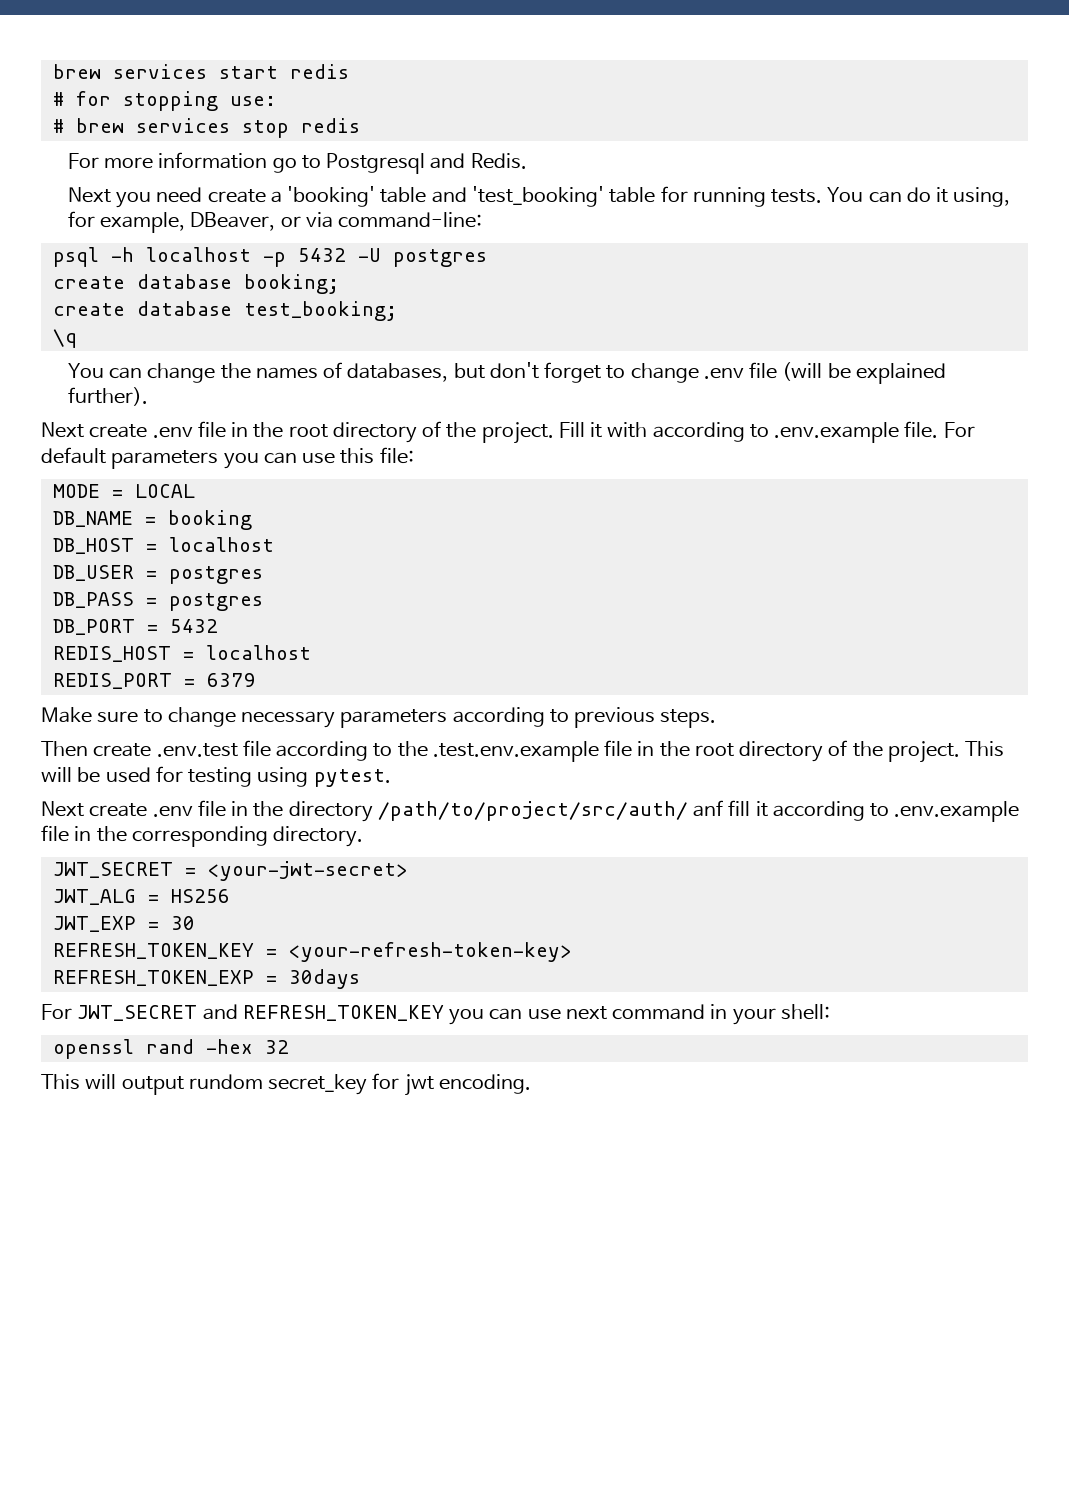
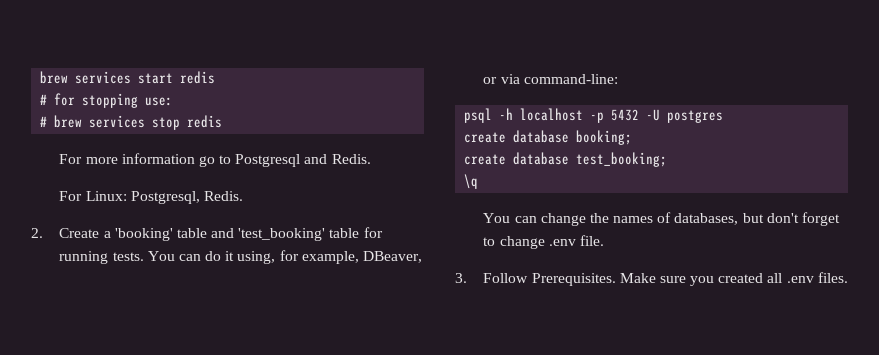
- Next you need create a 'booking' table and 'test_booking' table for running tests.
+ For Linux: Postgresql, Redis.
+ 2. Create a 'booking' table and 'test_booking' table for running tests.
- You can change the names of databases, but don't forget to change .env file (will be explained further).
- Next create .env file in the root directory of the project. Fill it with according to .env.example file. For default parameters you can use this file:
- MODE = LOCAL
- DB_NAME = booking
- DB_HOST = localhost
- DB_USER = postgres
- DB_PASS = postgres
- DB_PORT = 5432
- REDIS_HOST = localhost
- REDIS_PORT = 6379
- Make sure to change necessary parameters according to previous steps.
- Then create .env.test file according to the .test.env.example file in the root directory of the project. This will be used for testing using pytest.
- Next create .env file in the directory /path/to/project/src/auth/ anf fill it according to .env.example file in the corresponding directory.
- JWT_SECRET = <your-jwt-secret>
- JWT_ALG = HS256
- JWT_EXP = 30
- REFRESH_TOKEN_KEY = <your-refresh-token-key>
- REFRESH_TOKEN_EXP = 30days
- For JWT_SECRET and REFRESH_TOKEN_KEY you can use next command in your shell:
- openssl rand -hex 32
- This will output rundom secret_key for jwt encoding.
+ You can change the names of databases, but don't forget to change .env file.
+ 3. Follow Prerequisites. Make sure you created all .env files.

